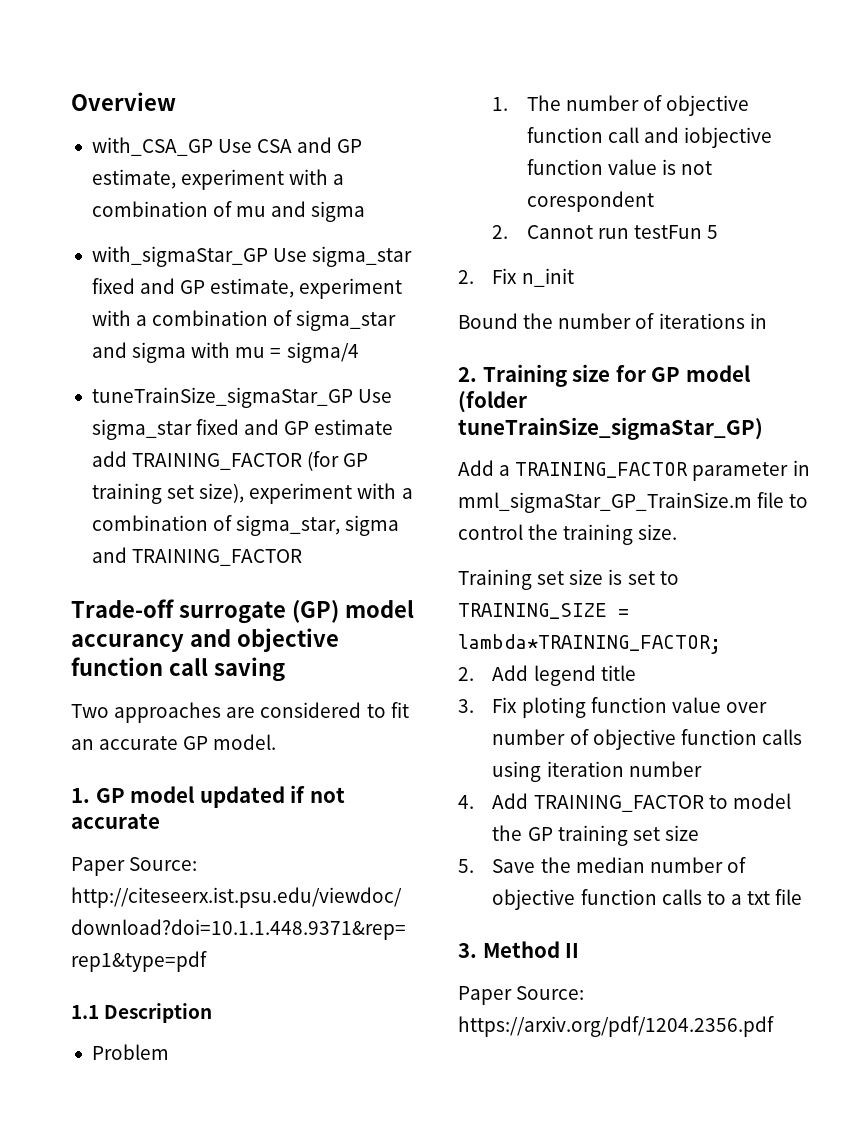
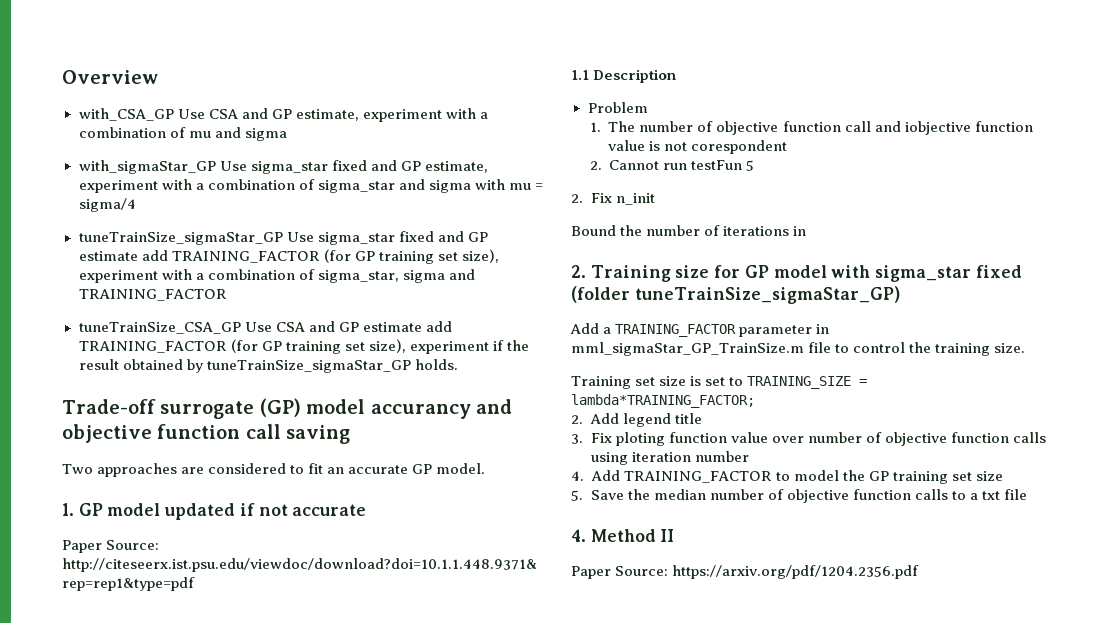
+ tuneTrainSize_CSA_GP Use CSA and GP estimate add TRAINING_FACTOR (for GP training set size), experiment if the result obtained by tuneTrainSize_sigmaStar_GP holds.
- 2. Training size for GP model (folder tuneTrainSize_sigmaStar_GP)
+ 2. Training size for GP model with sigma_star fixed (folder tuneTrainSize_sigmaStar_GP)
- 3. Method II
+ 4. Method II

